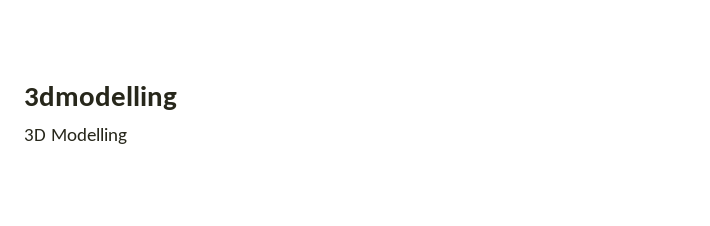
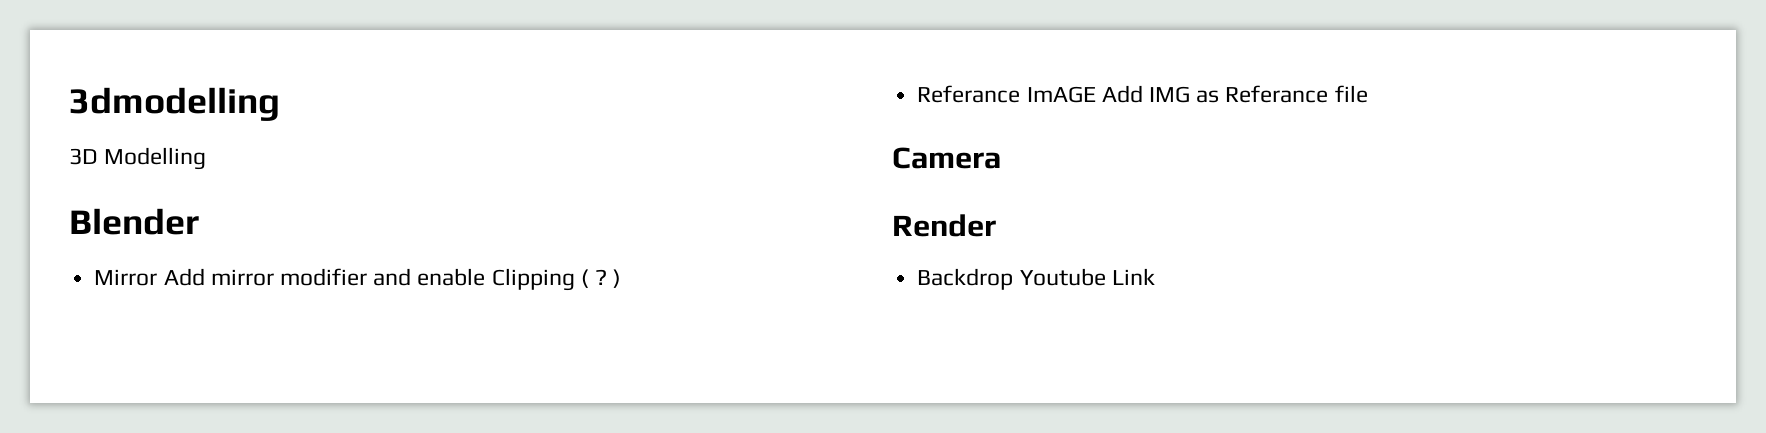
+ Blender
+ Mirror Add mirror modifier and enable Clipping ( ? )
+ Referance ImAGE Add IMG as Referance file
+ Camera
+ Render
+ Backdrop Youtube Link

